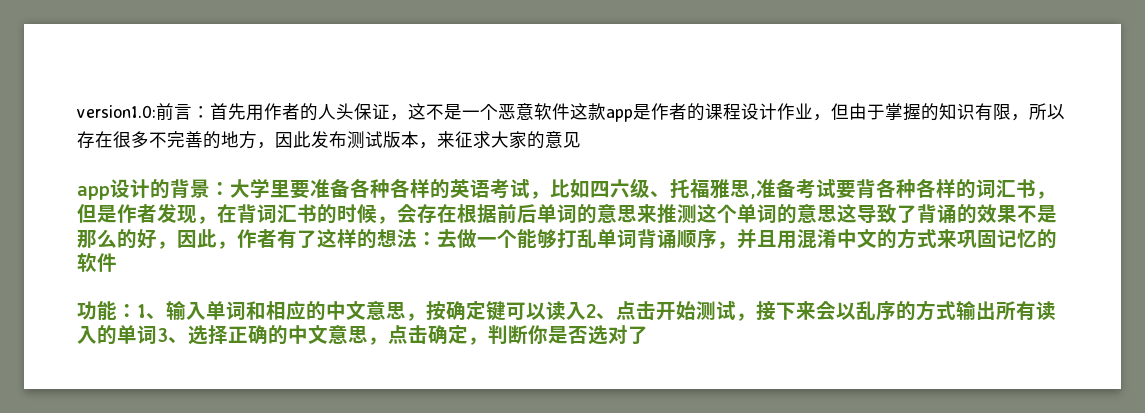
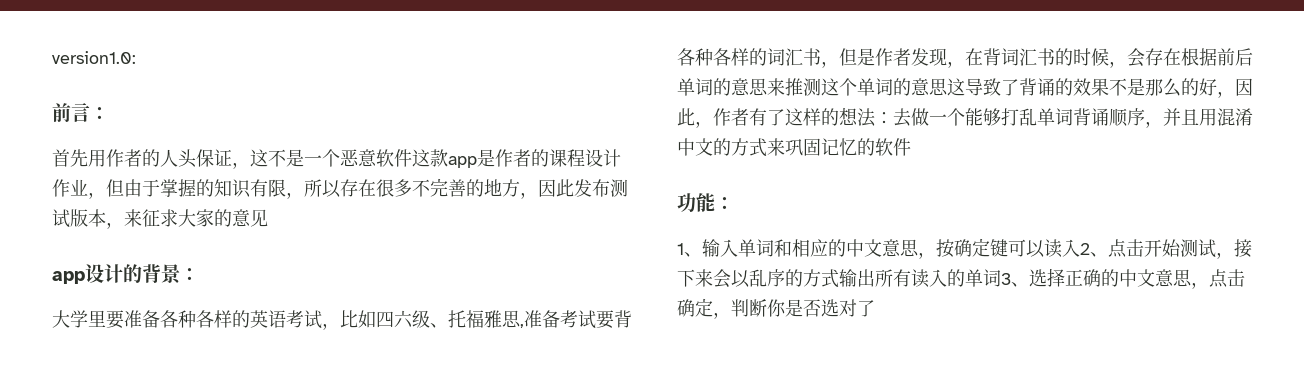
- version1.0:前言：首先用作者的人头保证，这不是一个恶意软件这款app是作者的课程设计作业，但由于掌握的知识有限，所以存在很多不完善的地方，因此发布测试版本，来征求大家的意见
+ version1.0:
+ 前言：
+ 首先用作者的人头保证，这不是一个恶意软件这款app是作者的课程设计作业，但由于掌握的知识有限，所以存在很多不完善的地方，因此发布测试版本，来征求大家的意见
- app设计的背景：大学里要准备各种各样的英语考试，比如四六级、托福雅思,准备考试要背各种各样的词汇书，但是作者发现，在背词汇书的时候，会存在根据前后单词的意思来推测这个单词的意思这导致了背诵的效果不是那么的好，因此，作者有了这样的想法：
+ app设计的背景：
+ 大学里要准备各种各样的英语考试，比如四六级、托福雅思,准备考试要背各种各样的词汇书，但是作者发现，在背词汇书的时候，会存在根据前后单词的意思来推测这个单词的意思这导致了背诵的效果不是那么的好，因此，作者有了这样的想法：
- 功能：1、输入单词和相应的中文意思，按确定键可以读入2、点击开始测试，接下来会以乱序的方式输出所有读入的单词3、选择正确的中文意思，点击确定，判断你是否选对了
+ 功能：
+ 1、输入单词和相应的中文意思，按确定键可以读入2、点击开始测试，接下来会以乱序的方式输出所有读入的单词3、选择正确的中文意思，点击确定，判断你是否选对了

